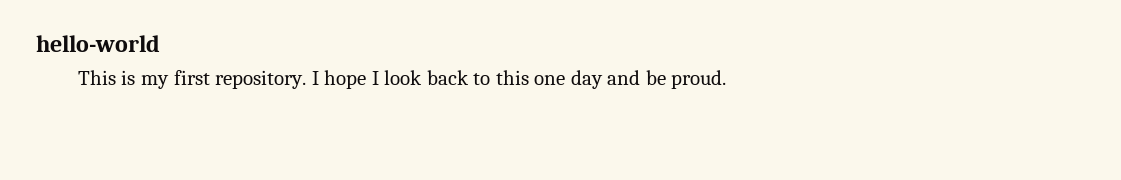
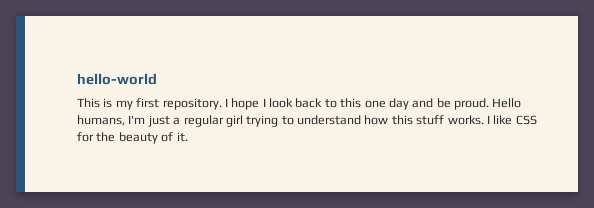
+ Hello humans, I'm just a regular girl trying to understand how this stuff works. I like CSS for the beauty of it.

